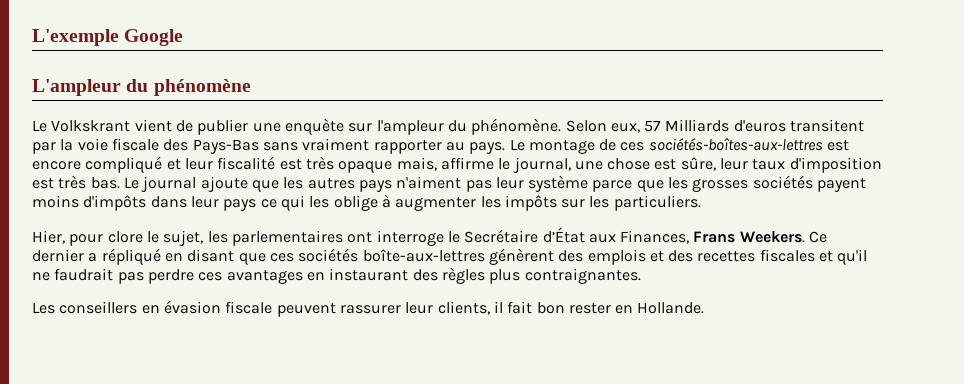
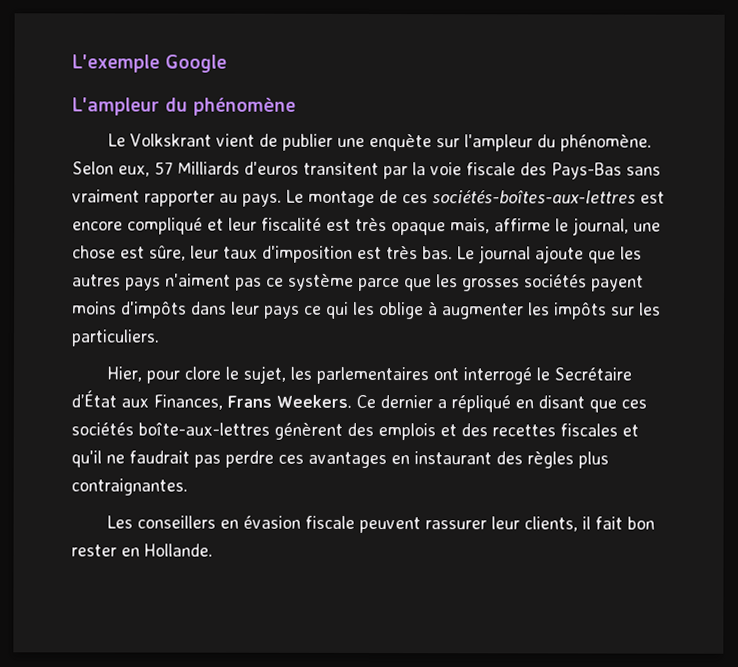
- Le journal ajoute que les autres pays n'aiment pas leur système parce que les grosses sociétés payent moins d'impôts dans leur pays ce qui les oblige à augmenter les impôts sur les particuliers.
+ Le journal ajoute que les autres pays n'aiment pas ce système parce que les grosses sociétés payent moins d'impôts dans leur pays ce qui les oblige à augmenter les impôts sur les particuliers.
- Hier, pour clore le sujet, les parlementaires ont interroge le Secrétaire d’État aux Finances, Frans Weekers.
+ Hier, pour clore le sujet, les parlementaires ont interrogé le Secrétaire d’État aux Finances, Frans Weekers.

